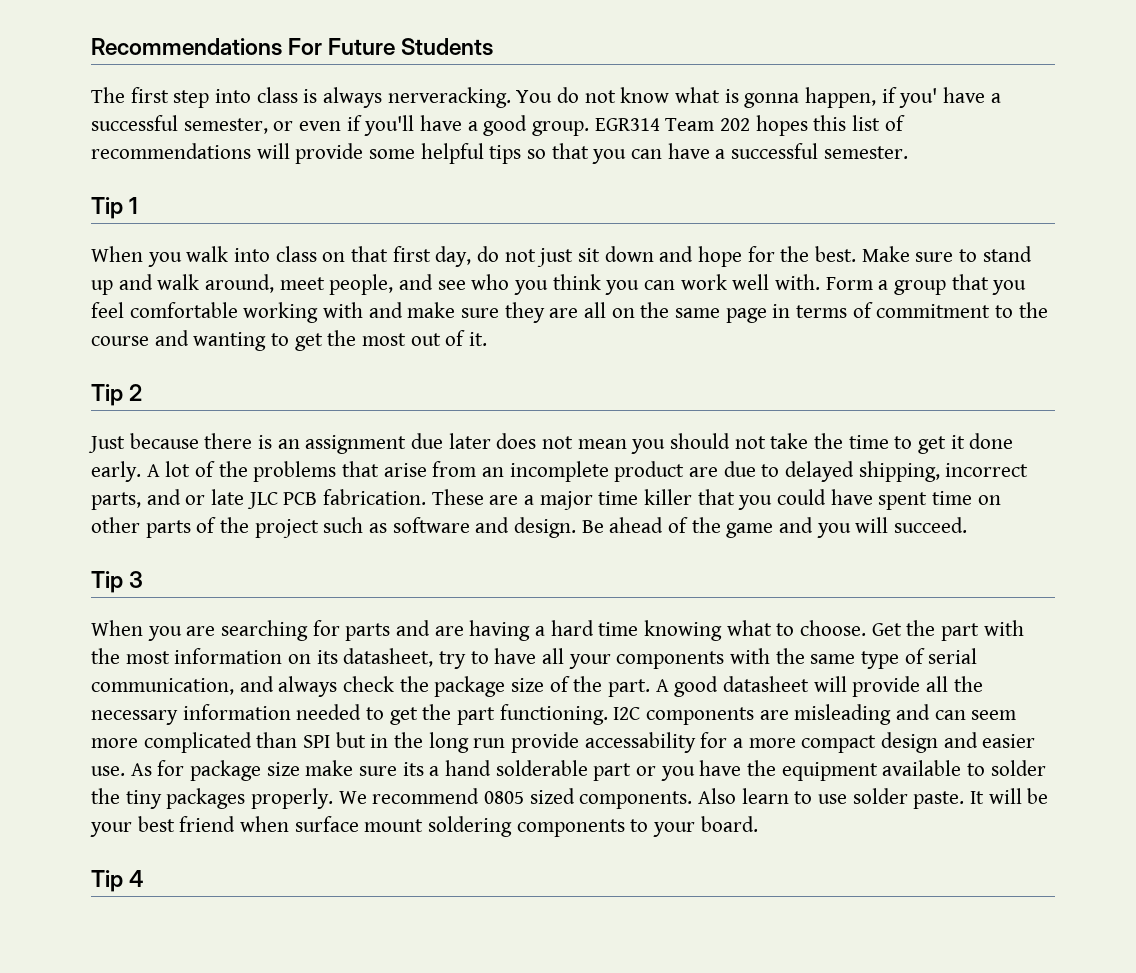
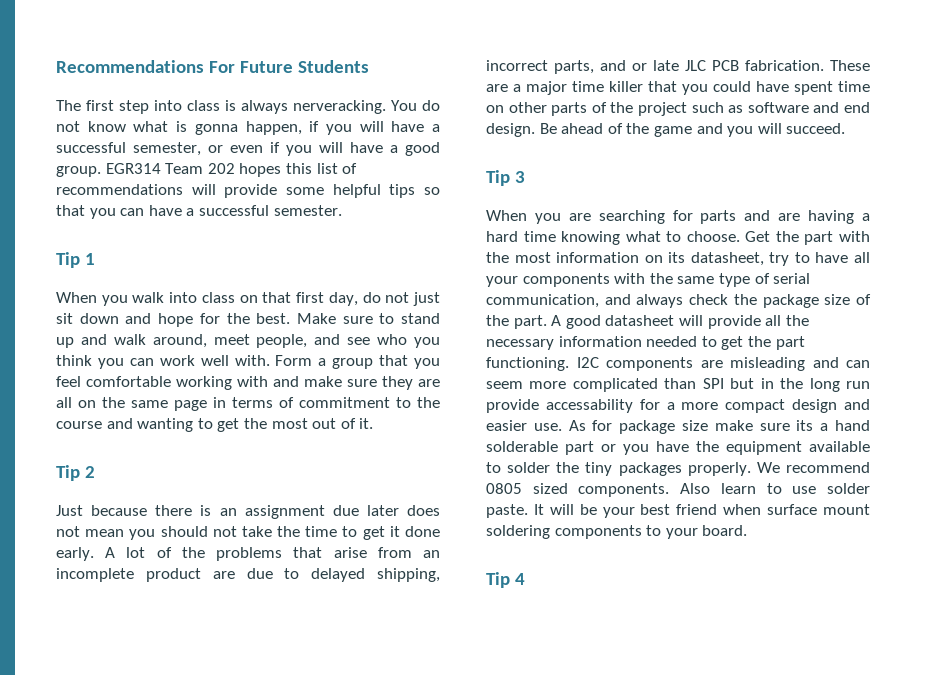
- You do not know what is gonna happen, if you' have a successful semester, or even if you'll have a good group.
+ You do not know what is gonna happen, if you will have a successful semester, or even if you will have a good group.
- These are a major time killer that you could have spent time on other parts of the project such as software and design.
+ These are a major time killer that you could have spent time on other parts of the project such as software and end design.

